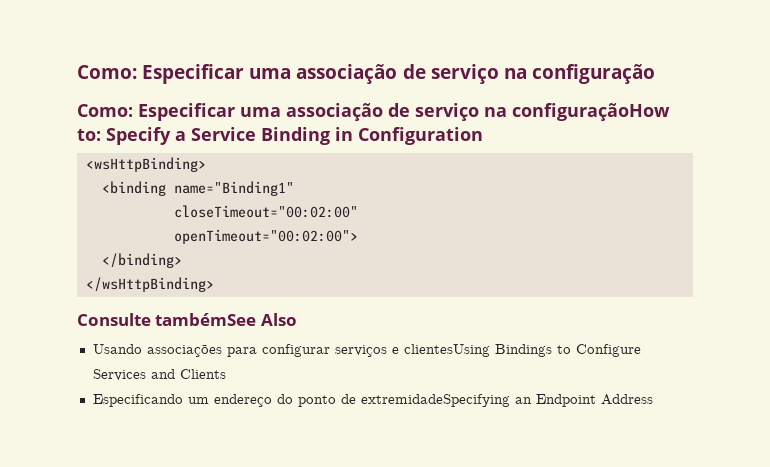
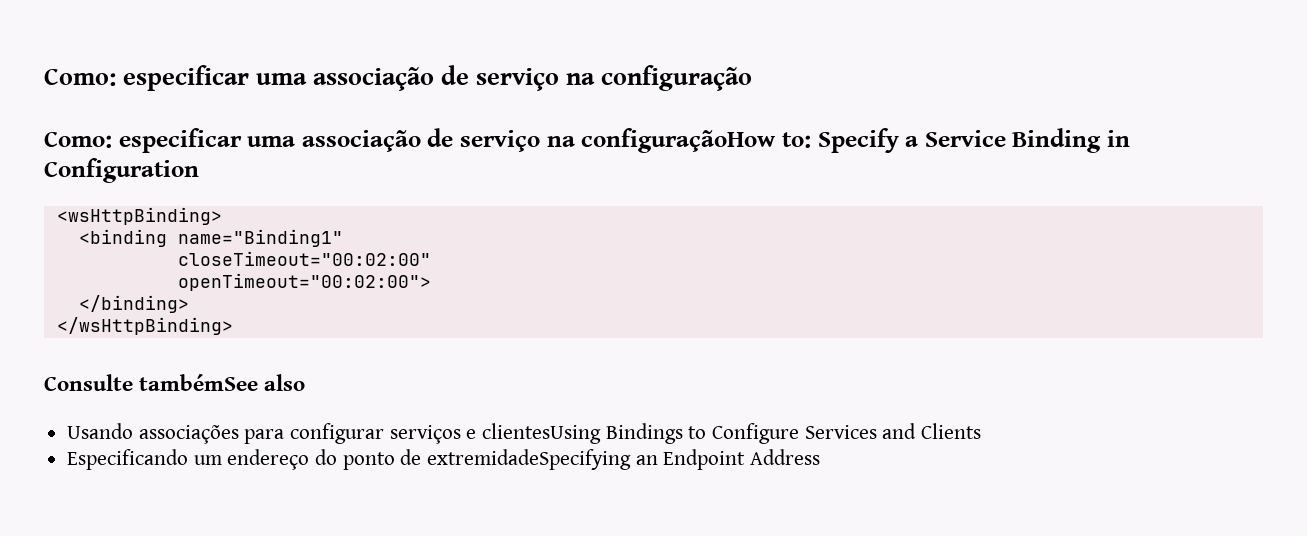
- Como: Especificar uma associação de serviço na configuração
+ Como: especificar uma associação de serviço na configuração
- Como: Especificar uma associação de serviço na configuraçãoHow to: Specify a Service Binding in Configuration
+ Como: especificar uma associação de serviço na configuraçãoHow to: Specify a Service Binding in Configuration
- Consulte tambémSee Also
+ Consulte tambémSee also

